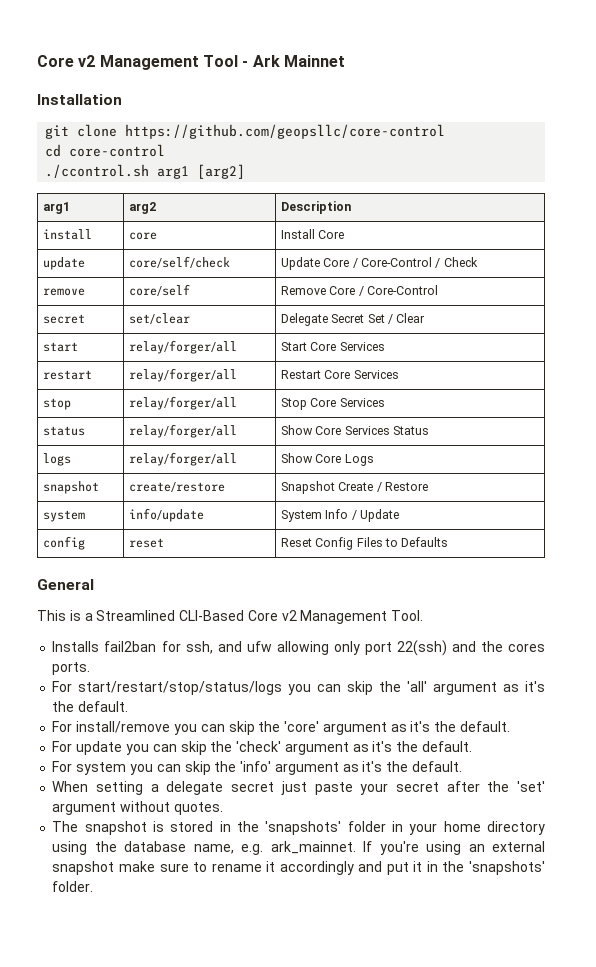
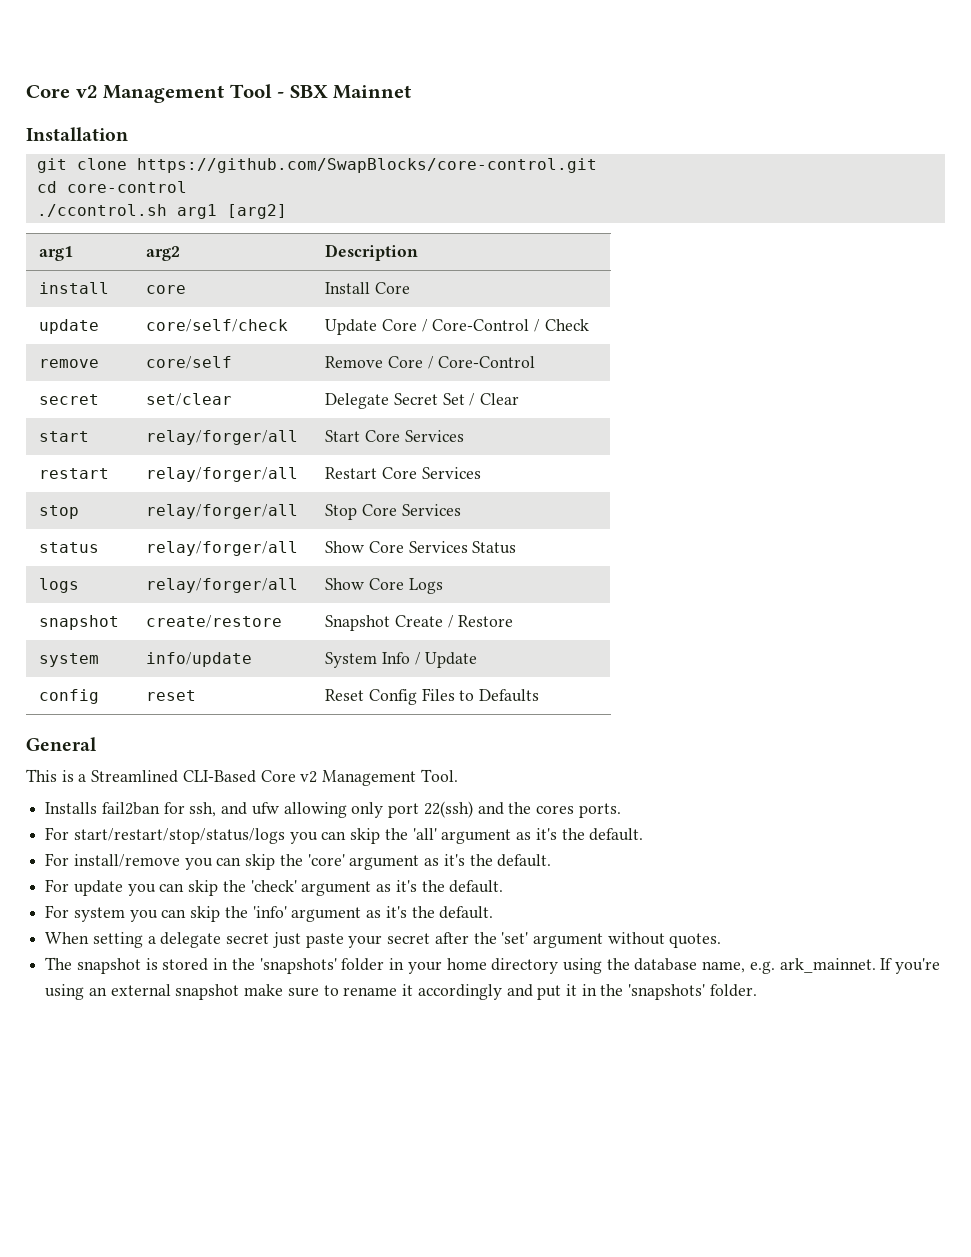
- Core v2 Management Tool - Ark Mainnet
+ Core v2 Management Tool - SBX Mainnet
- git clone https://github.com/geopsllc/core-control
+ git clone https://github.com/SwapBlocks/core-control.git

